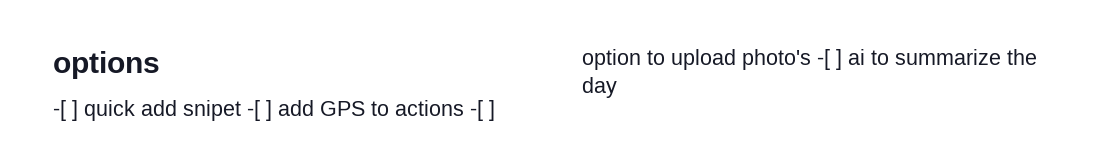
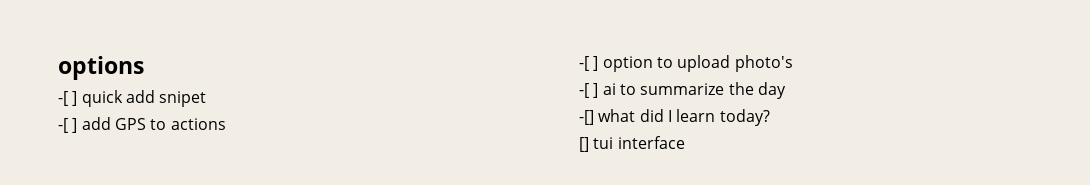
- -[ ] quick add snipet -[ ] add GPS to actions -[ ] option to upload photo's -[ ] ai to summarize the day
+ -[ ] quick add snipet
+ -[ ] add GPS to actions
+ -[ ] option to upload photo's
+ -[ ] ai to summarize the day
+ -[] what did I learn today?
+ [] tui interface

